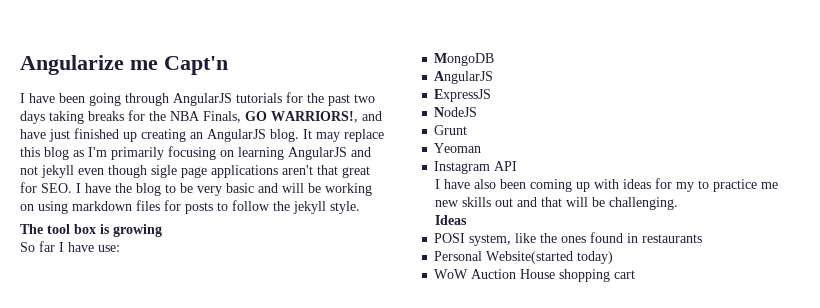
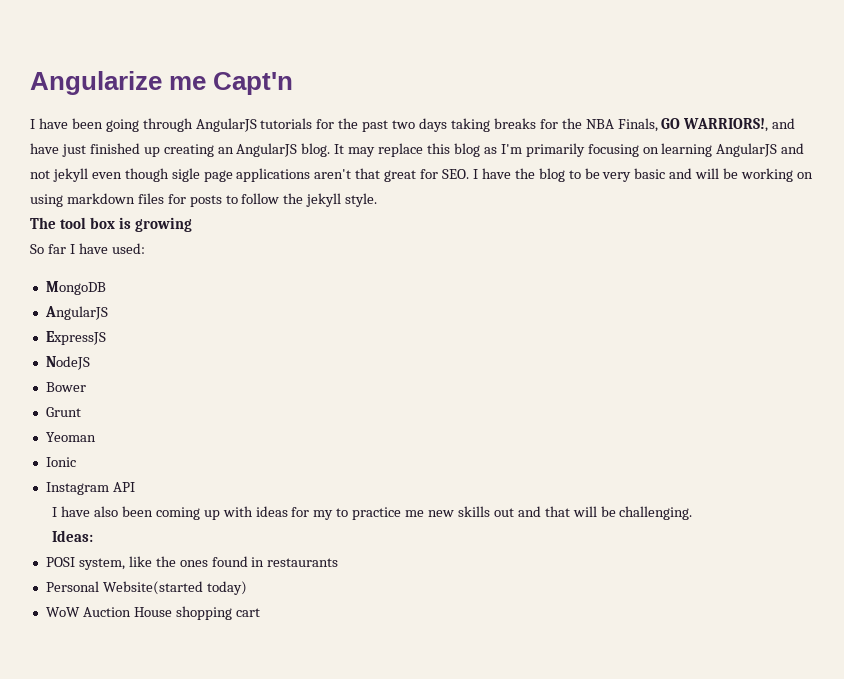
- So far I have use:
+ So far I have used:
+ Bower
+ Ionic
- Ideas
+ Ideas:

